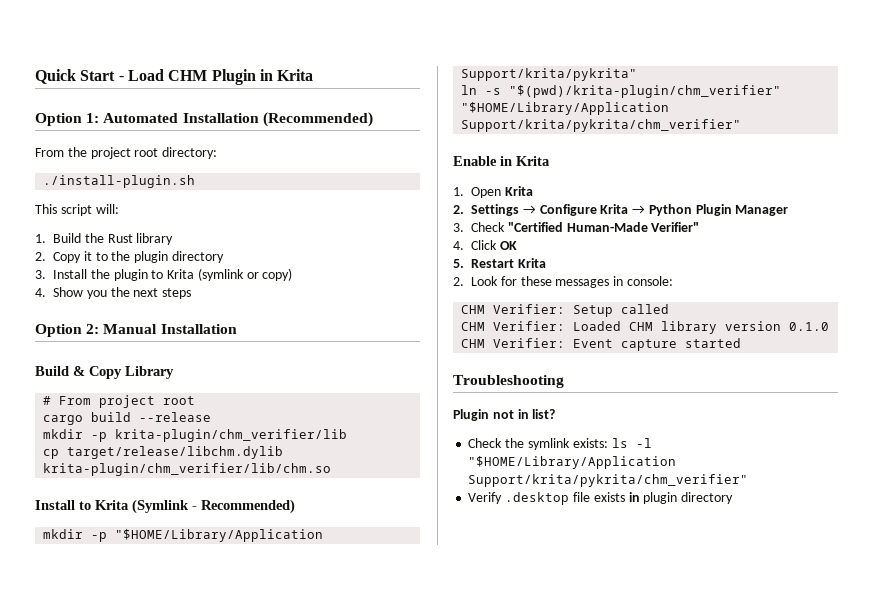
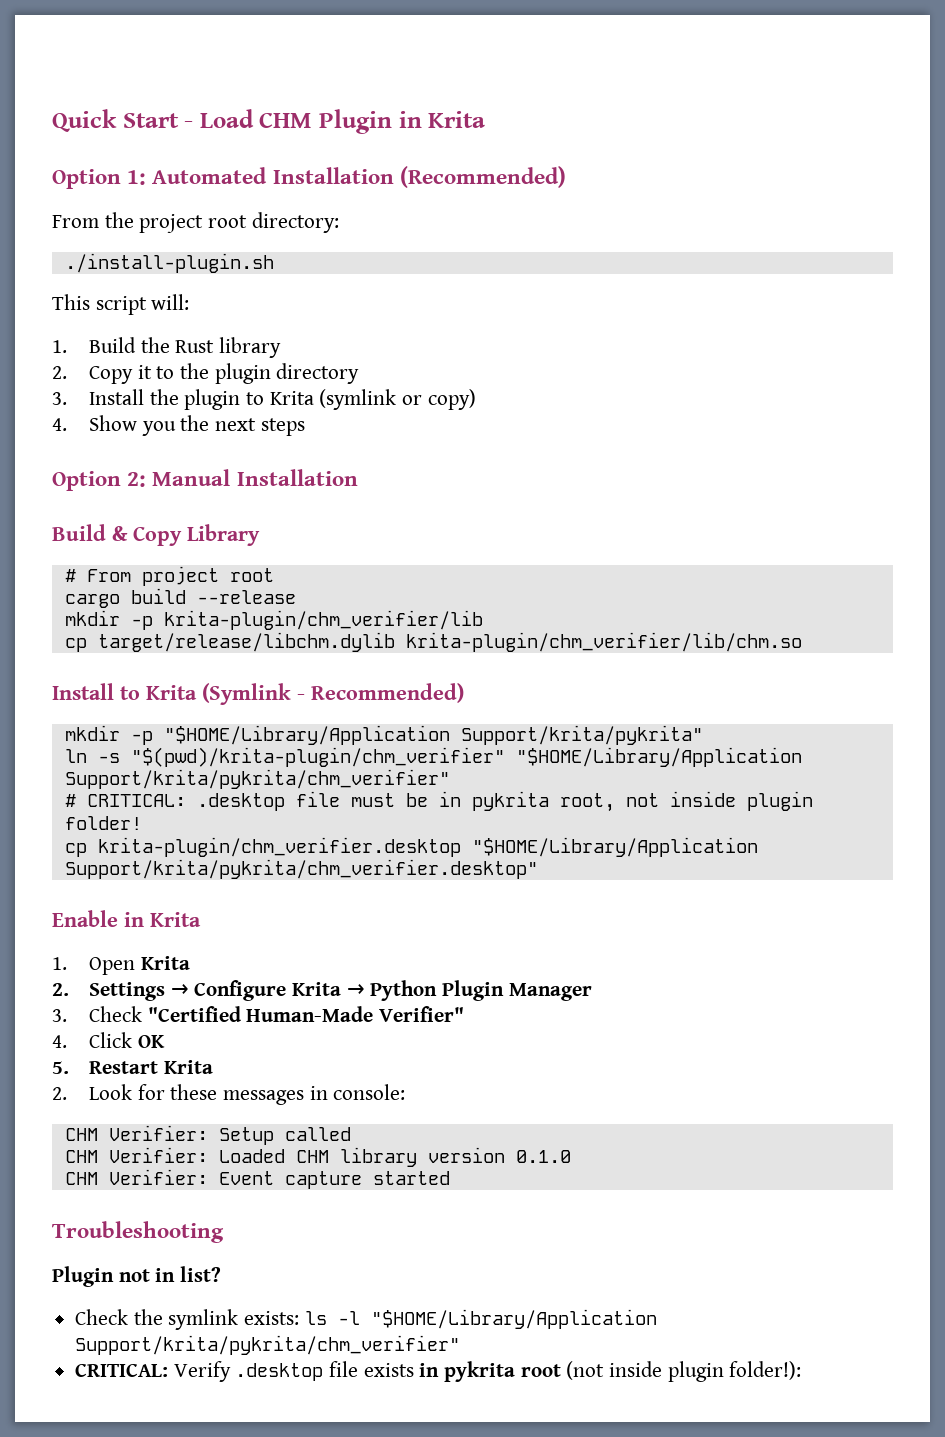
+ # CRITICAL: .desktop file must be in pykrita root, not inside plugin folder!
+ cp krita-plugin/chm_verifier.desktop "$HOME/Library/Application Support/krita/pykrita/chm_verifier.desktop"
- Verify .desktop file exists in plugin directory
+ CRITICAL: Verify .desktop file exists in pykrita root (not inside plugin folder!):

